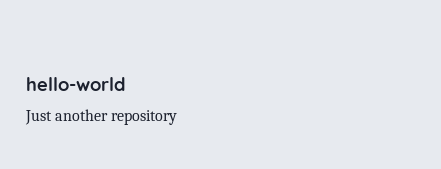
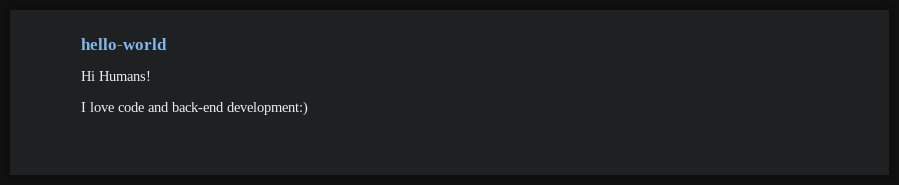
- Just another repository
+ Hi Humans!
+ I love code and back-end development:)

